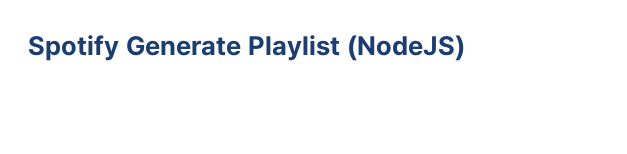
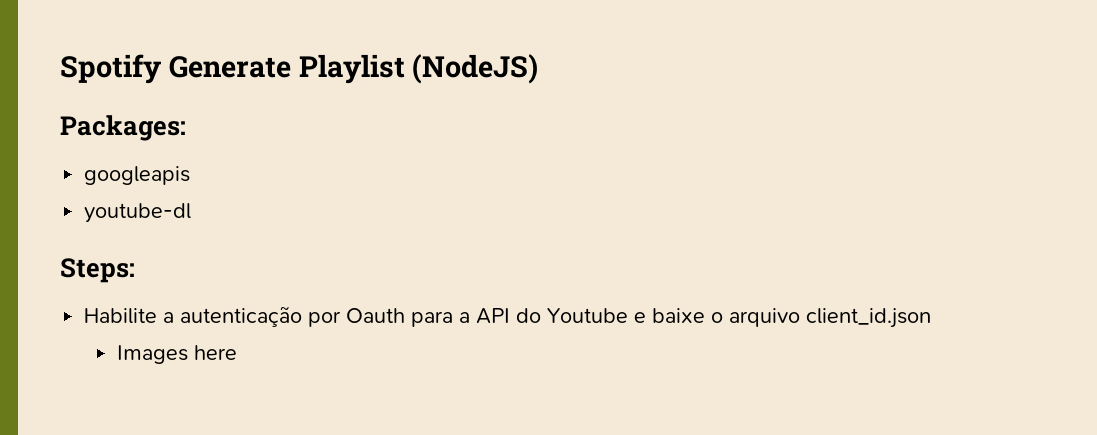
+ Packages:
+ googleapis
+ youtube-dl
+ Steps:
+ Habilite a autenticação por Oauth para a API do Youtube e baixe o arquivo client_id.json
+ Images here

